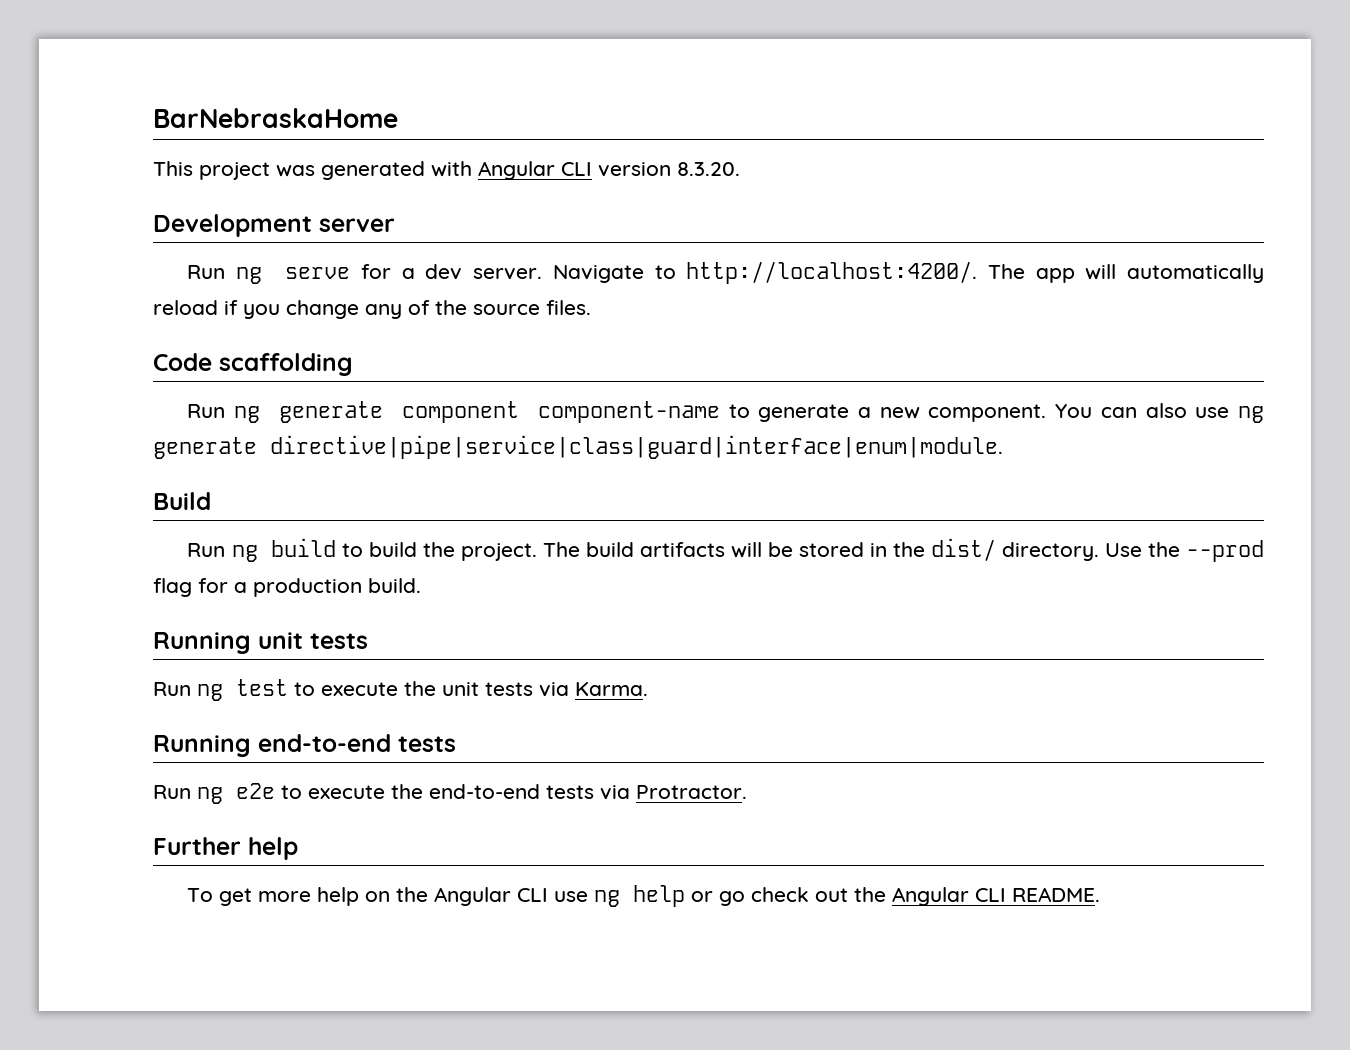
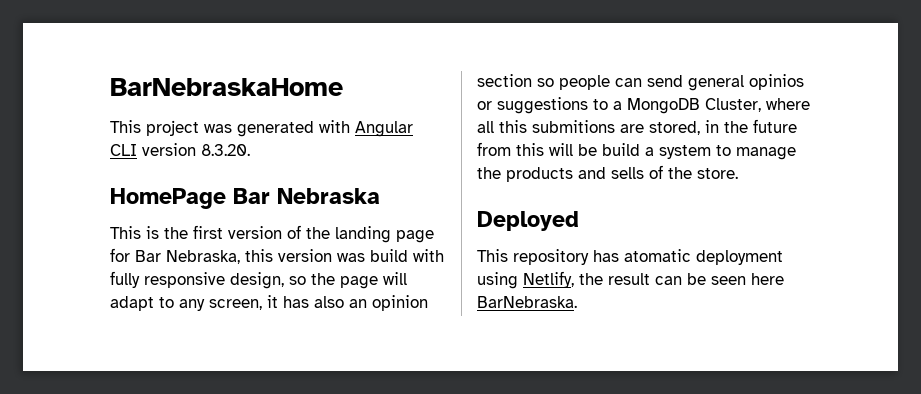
- Development server
- Run ng serve for a dev server. Navigate to http://localhost:4200/. The app will automatically reload if you change any of the source files.
- Code scaffolding
- Run ng generate component component-name to generate a new component. You can also use ng generate directive|pipe|service|class|guard|interface|enum|module.
- Build
- Run ng build to build the project. The build artifacts will be stored in the dist/ directory. Use the --prod flag for a production build.
- Running unit tests
- Run ng test to execute the unit tests via Karma.
- Running end-to-end tests
- Run ng e2e to execute the end-to-end tests via Protractor.
- Further help
- To get more help on the Angular CLI use ng help or go check out the Angular CLI README.
+ HomePage Bar Nebraska
+ This is the first version of the landing page for Bar Nebraska, this version was build with fully responsive design, so the page will adapt to any screen, it has also an opinion section so people can send general opinios or suggestions to a MongoDB Cluster, where all this submitions are stored, in the future from this will be build a system to manage the products and sells of the store.
+ Deployed
+ This repository has atomatic deployment using Netlify, the result can be seen here BarNebraska.

